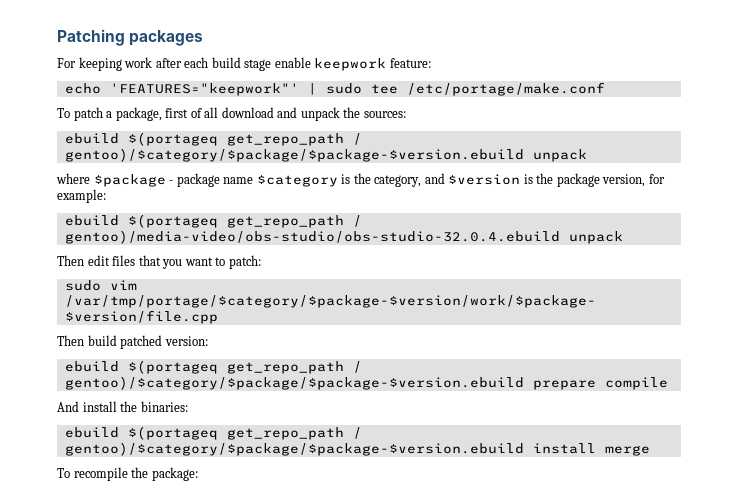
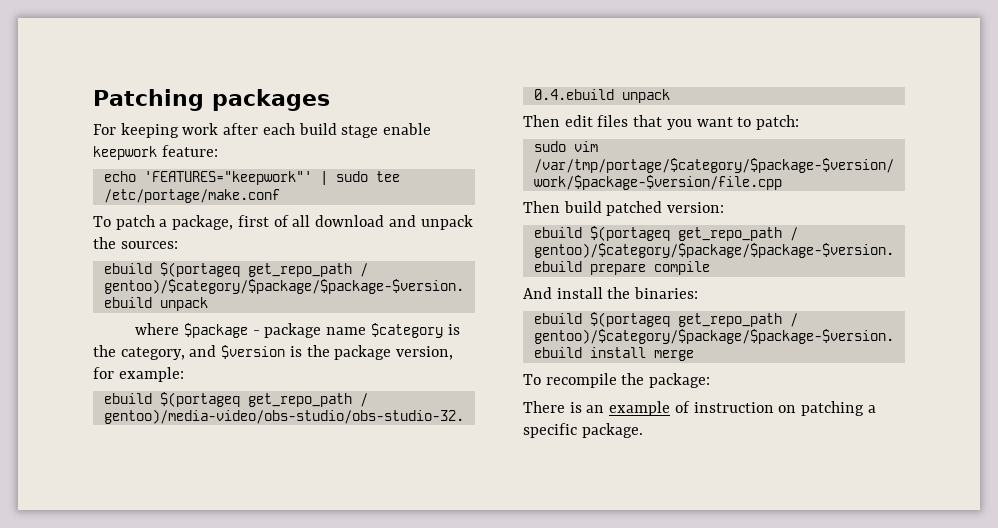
+ There is an example of instruction on patching a specific package.

